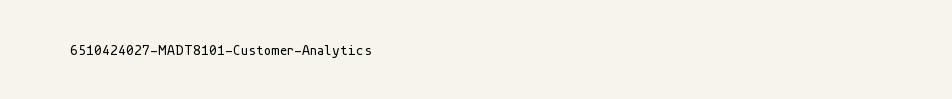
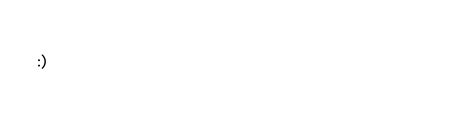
- 6510424027-MADT8101-Customer-Analytics
+ :)

